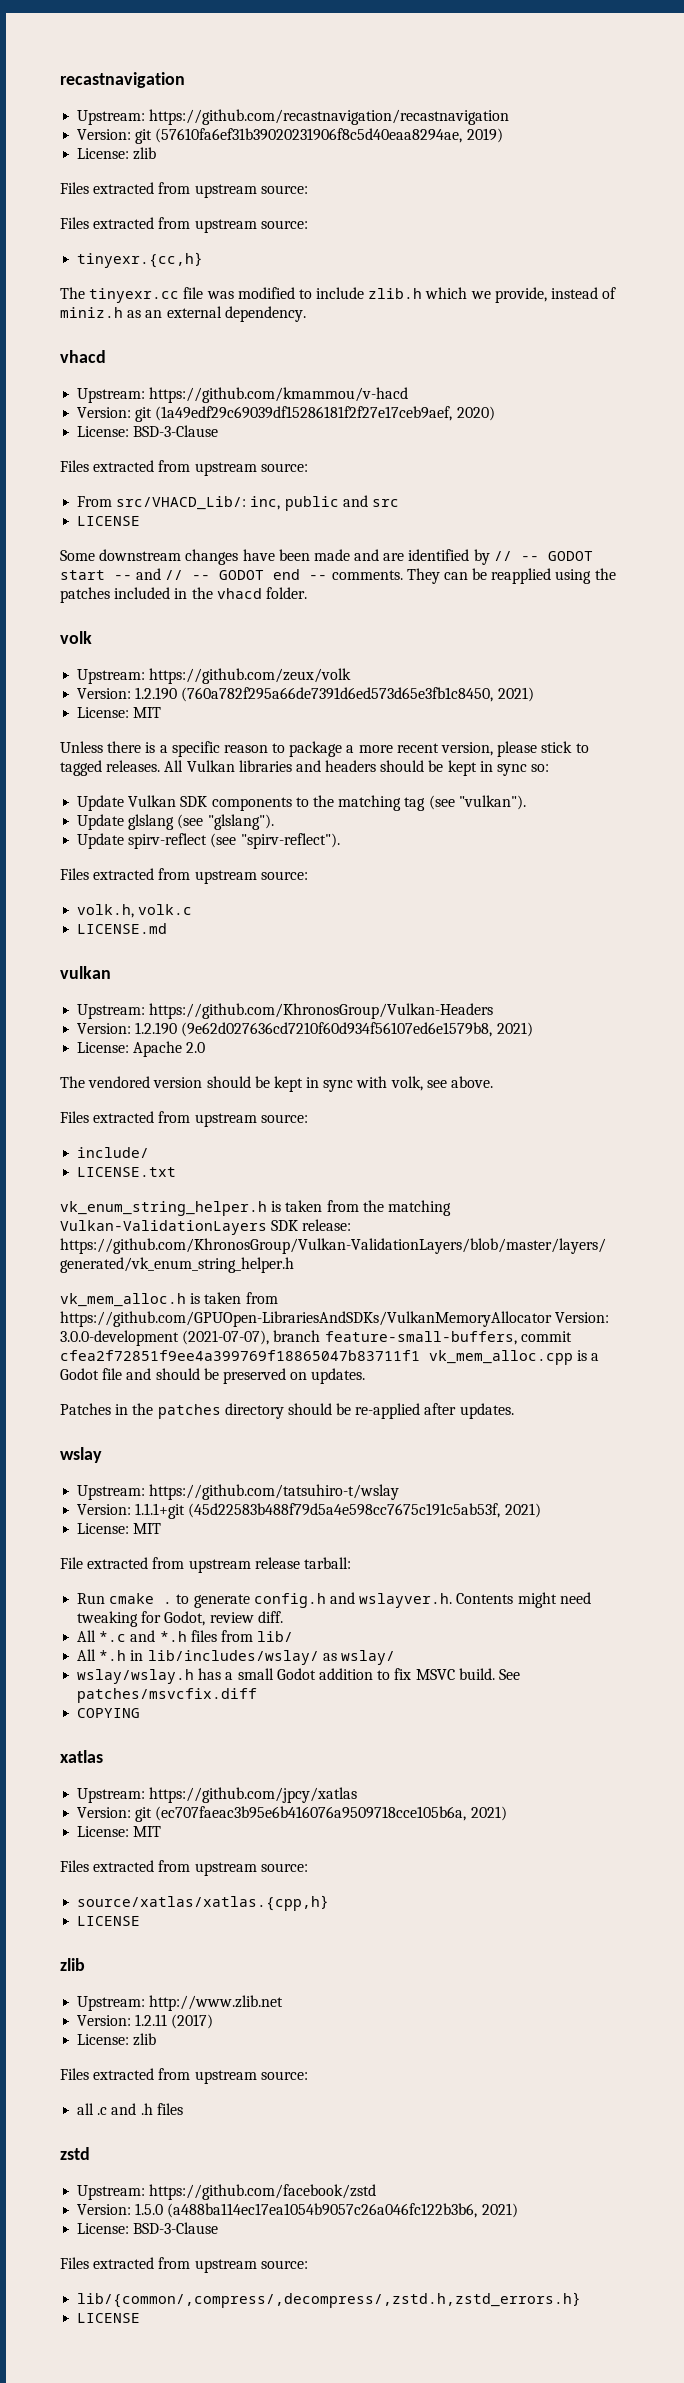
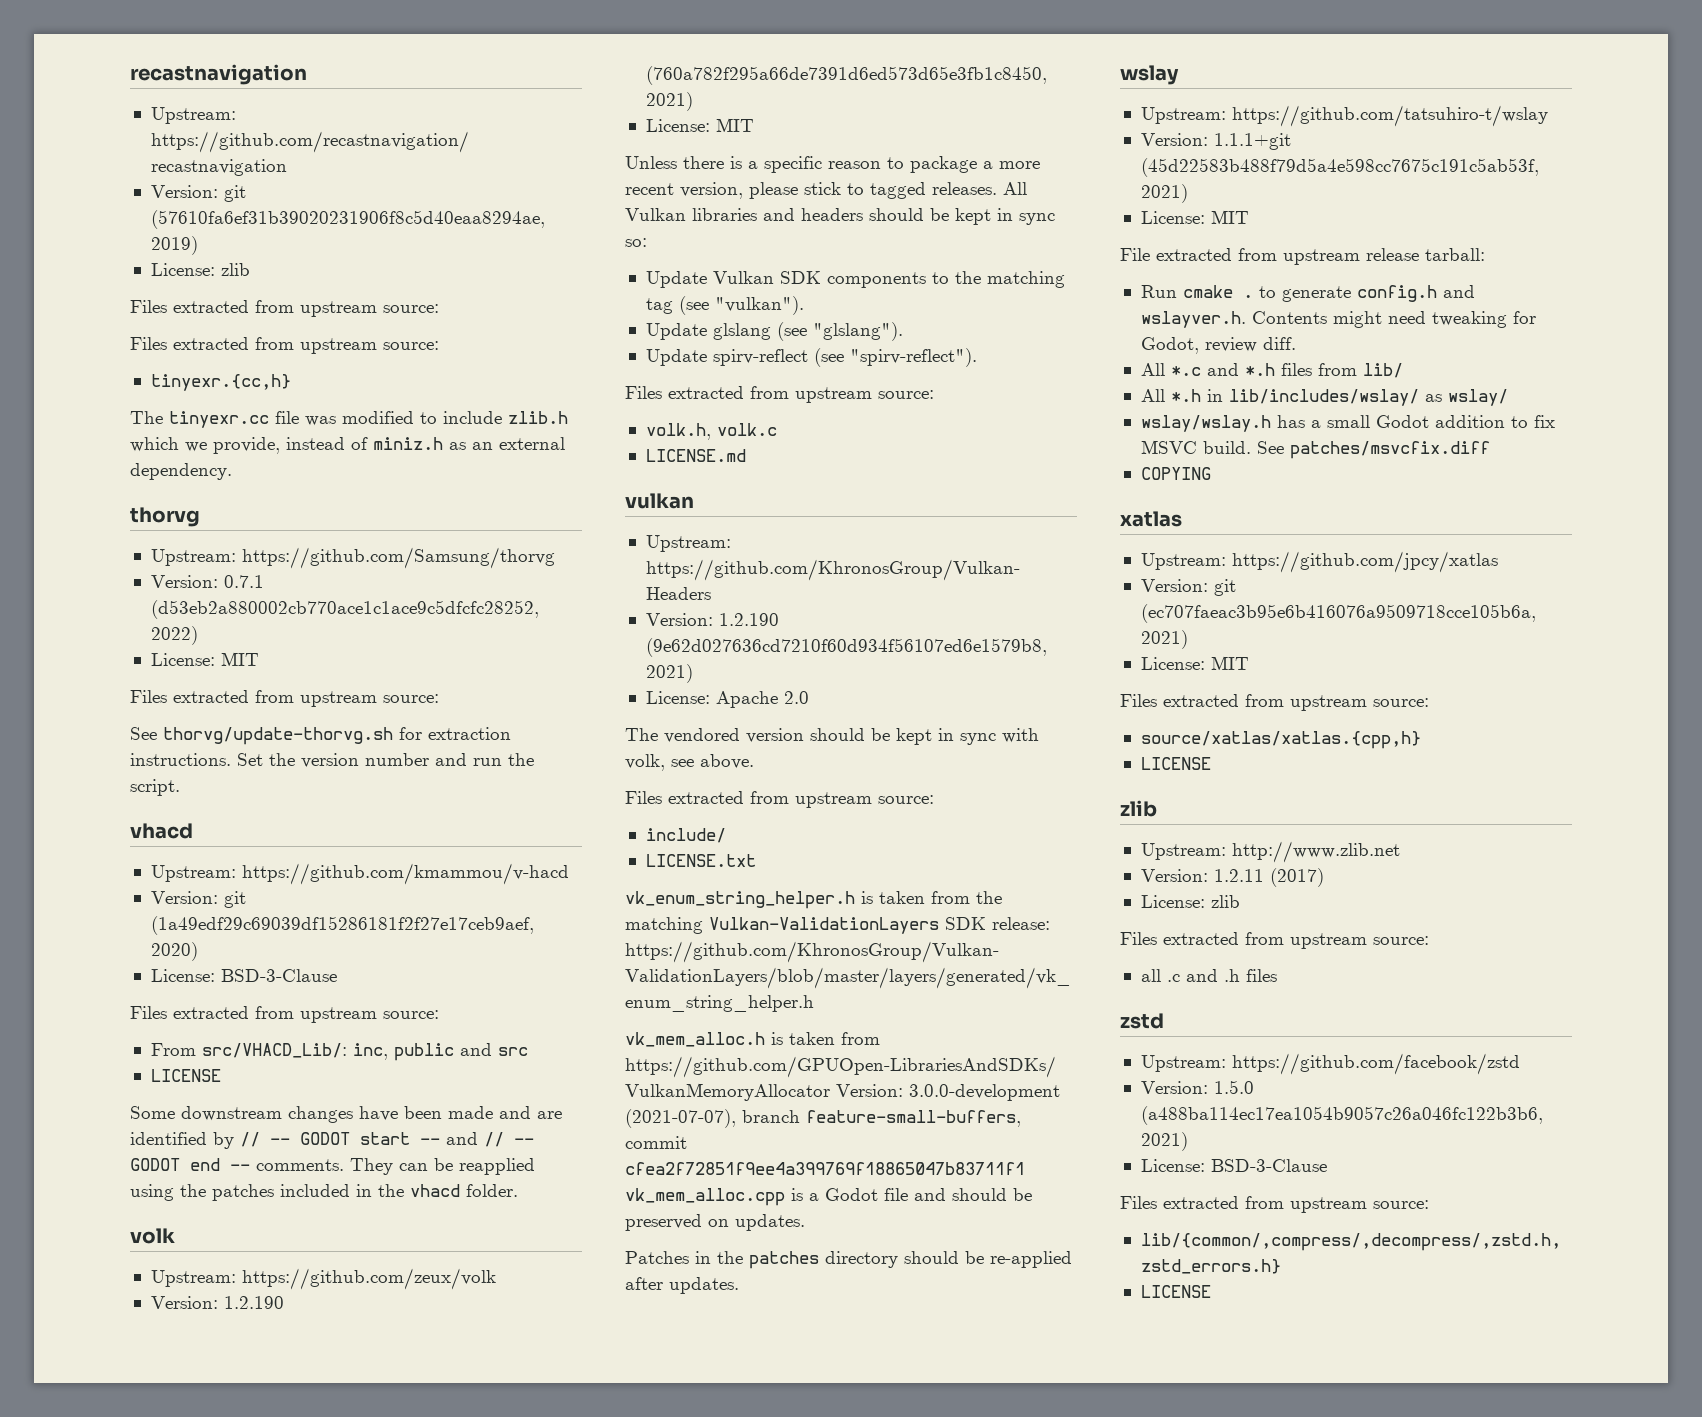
+ thorvg
+ Upstream: https://github.com/Samsung/thorvg
+ Version: 0.7.1 (d53eb2a880002cb770ace1c1ace9c5dfcfc28252, 2022)
+ License: MIT
+ Files extracted from upstream source:
+ See thorvg/update-thorvg.sh for extraction instructions. Set the version number and run the script.

